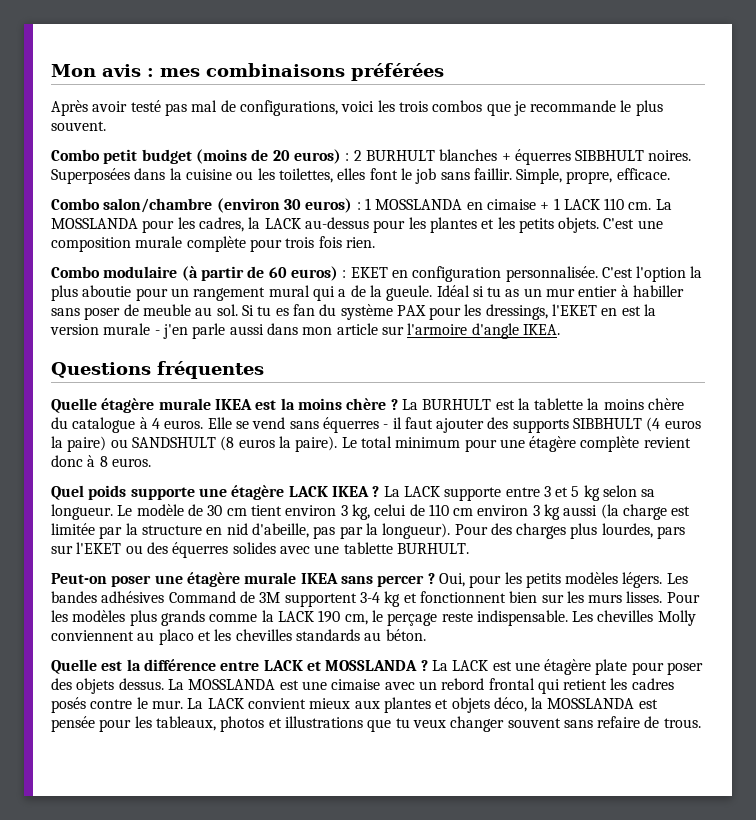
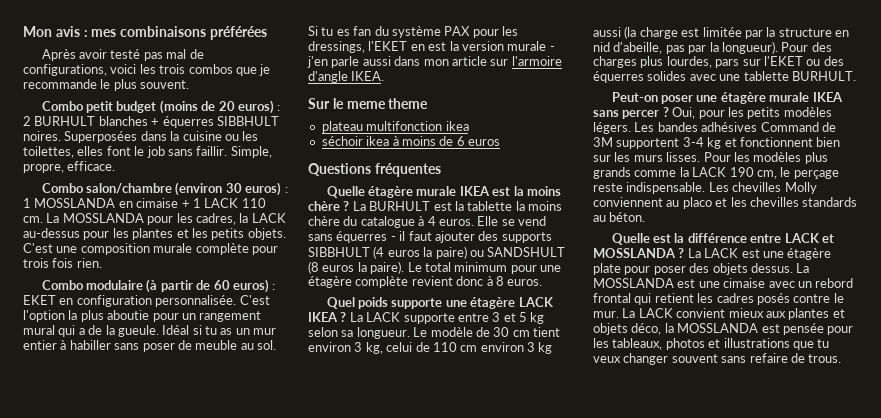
+ Sur le meme theme
+ plateau multifonction ikea
+ séchoir ikea à moins de 6 euros

